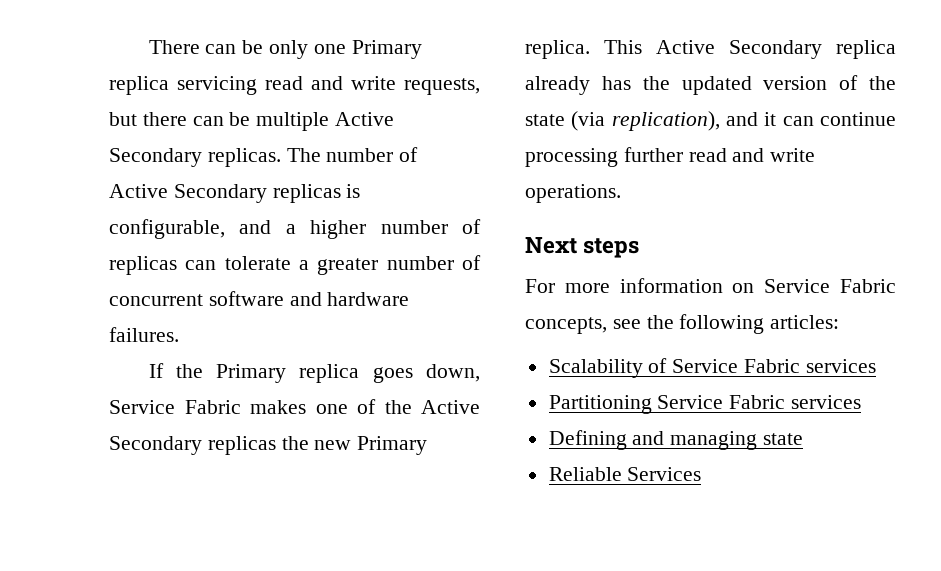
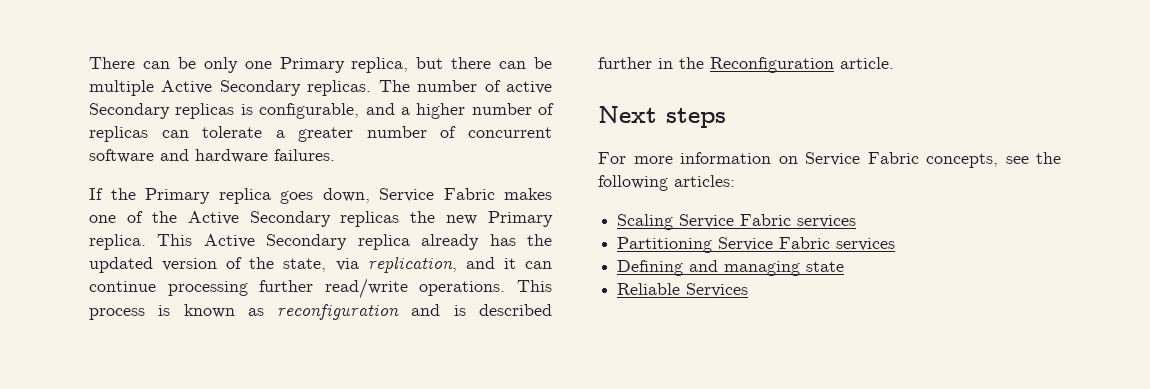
- There can be only one Primary replica servicing read and write requests, but there can be multiple Active Secondary replicas.
+ There can be only one Primary replica, but there can be multiple Active Secondary replicas.
- The number of Active Secondary replicas is configurable, and a higher number of replicas can tolerate a greater number of concurrent software and hardware failures.
+ The number of active Secondary replicas is configurable, and a higher number of replicas can tolerate a greater number of concurrent software and hardware failures.
- This Active Secondary replica already has the updated version of the state (via replication), and it can continue processing further read and write operations.
+ This Active Secondary replica already has the updated version of the state, via replication, and it can continue processing further read/write operations. This process is known as reconfiguration and is described further in the Reconfiguration article.
- Scalability of Service Fabric services
+ Scaling Service Fabric services

